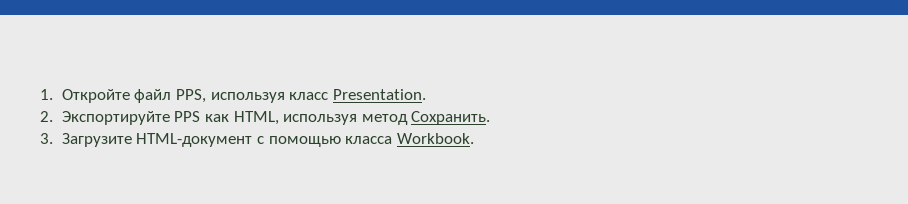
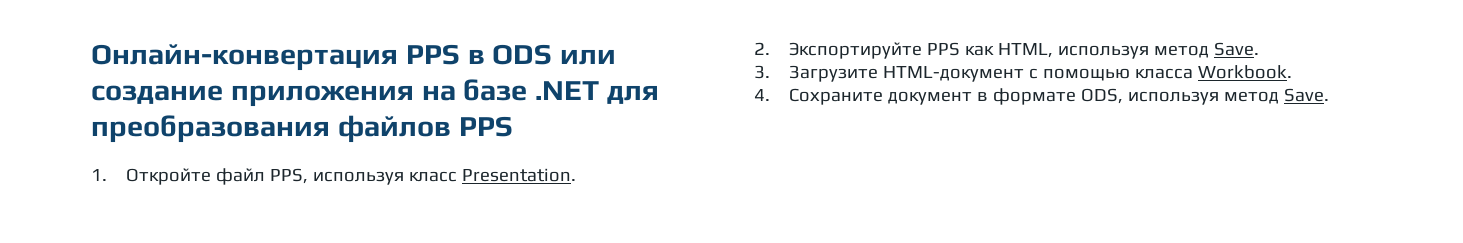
+ Онлайн-конвертация PPS в ODS или создание приложения на базе .NET для преобразования файлов PPS
- 2. Экспортируйте PPS как HTML, используя метод Сохранить.
+ 2. Экспортируйте PPS как HTML, используя метод Save.
+ 4. Сохраните документ в формате ODS, используя метод Save.

